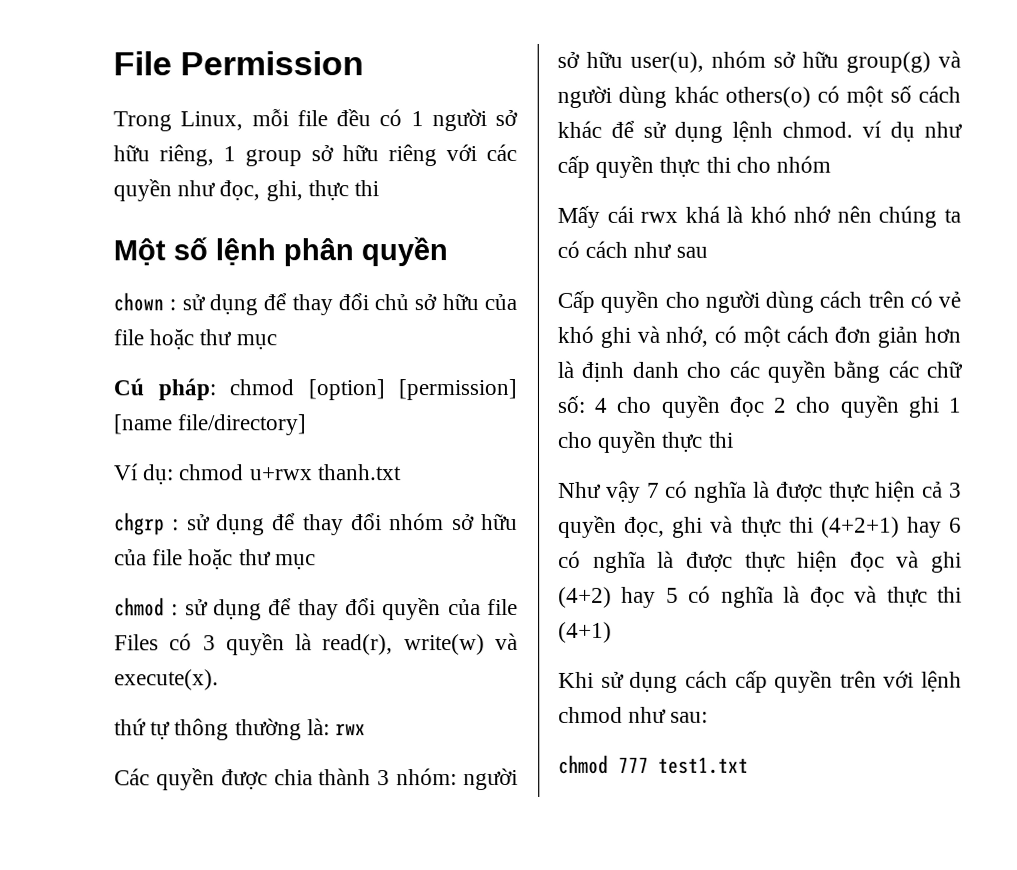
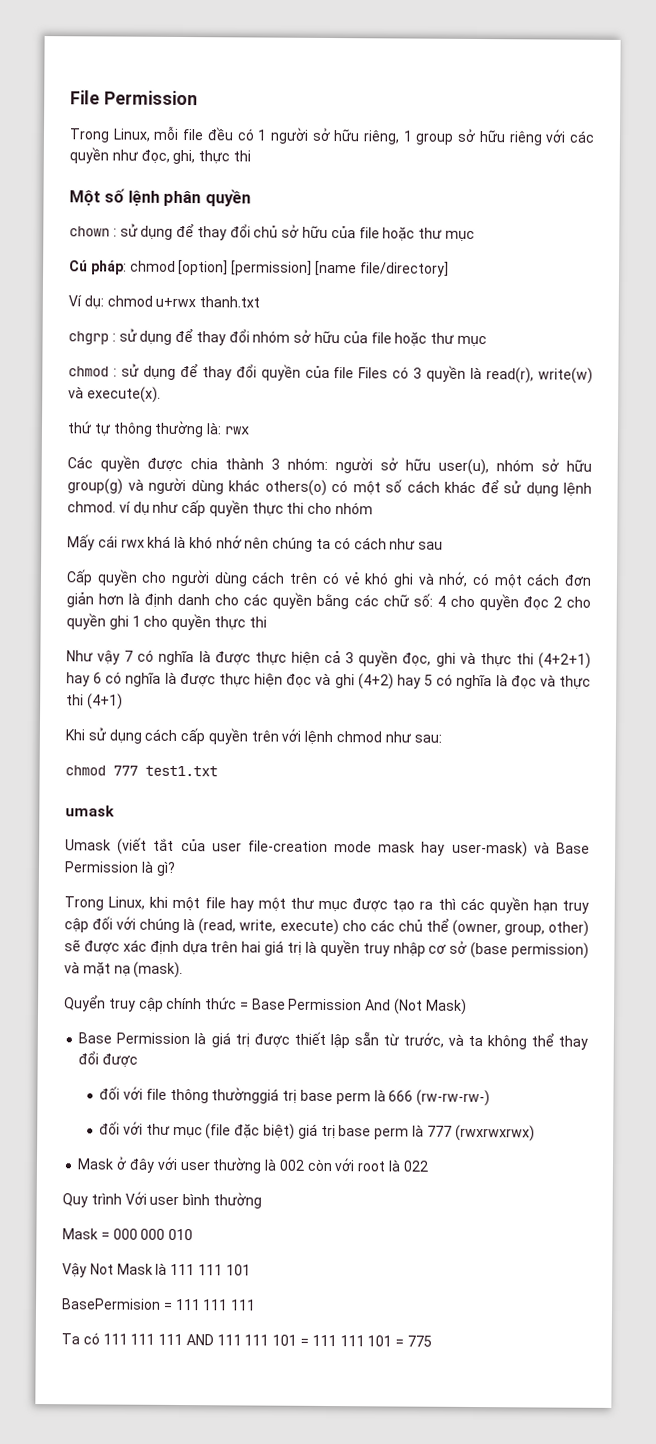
+ umask
+ Umask (viết tắt của user file-creation mode mask hay user-mask) và Base Permission là gì?
+ Trong Linux, khi một file hay một thư mục được tạo ra thì các quyền hạn truy cập đối với chúng là (read, write, execute) cho các chủ thể (owner, group, other) sẽ được xác định dựa trên hai giá trị là quyền truy nhập cơ sở (base permission) và mặt nạ (mask).
+ Quyển truy cập chính thức = Base Permission And (Not Mask)
+ Base Permission là giá trị được thiết lập sẵn từ trước, và ta không thể thay đổi được
+ đối với file thông thườnggiá trị base perm là 666 (rw-rw-rw-)
+ đối với thư mục (file đặc biệt) giá trị base perm là 777 (rwxrwxrwx)
+ Mask ở đây với user thường là 002 còn với root là 022
+ Quy trình Với user bình thường
+ Mask = 000 000 010
+ Vậy Not Mask là 111 111 101
+ BasePermision = 111 111 111
+ Ta có 111 111 111 AND 111 111 101 = 111 111 101 = 775

